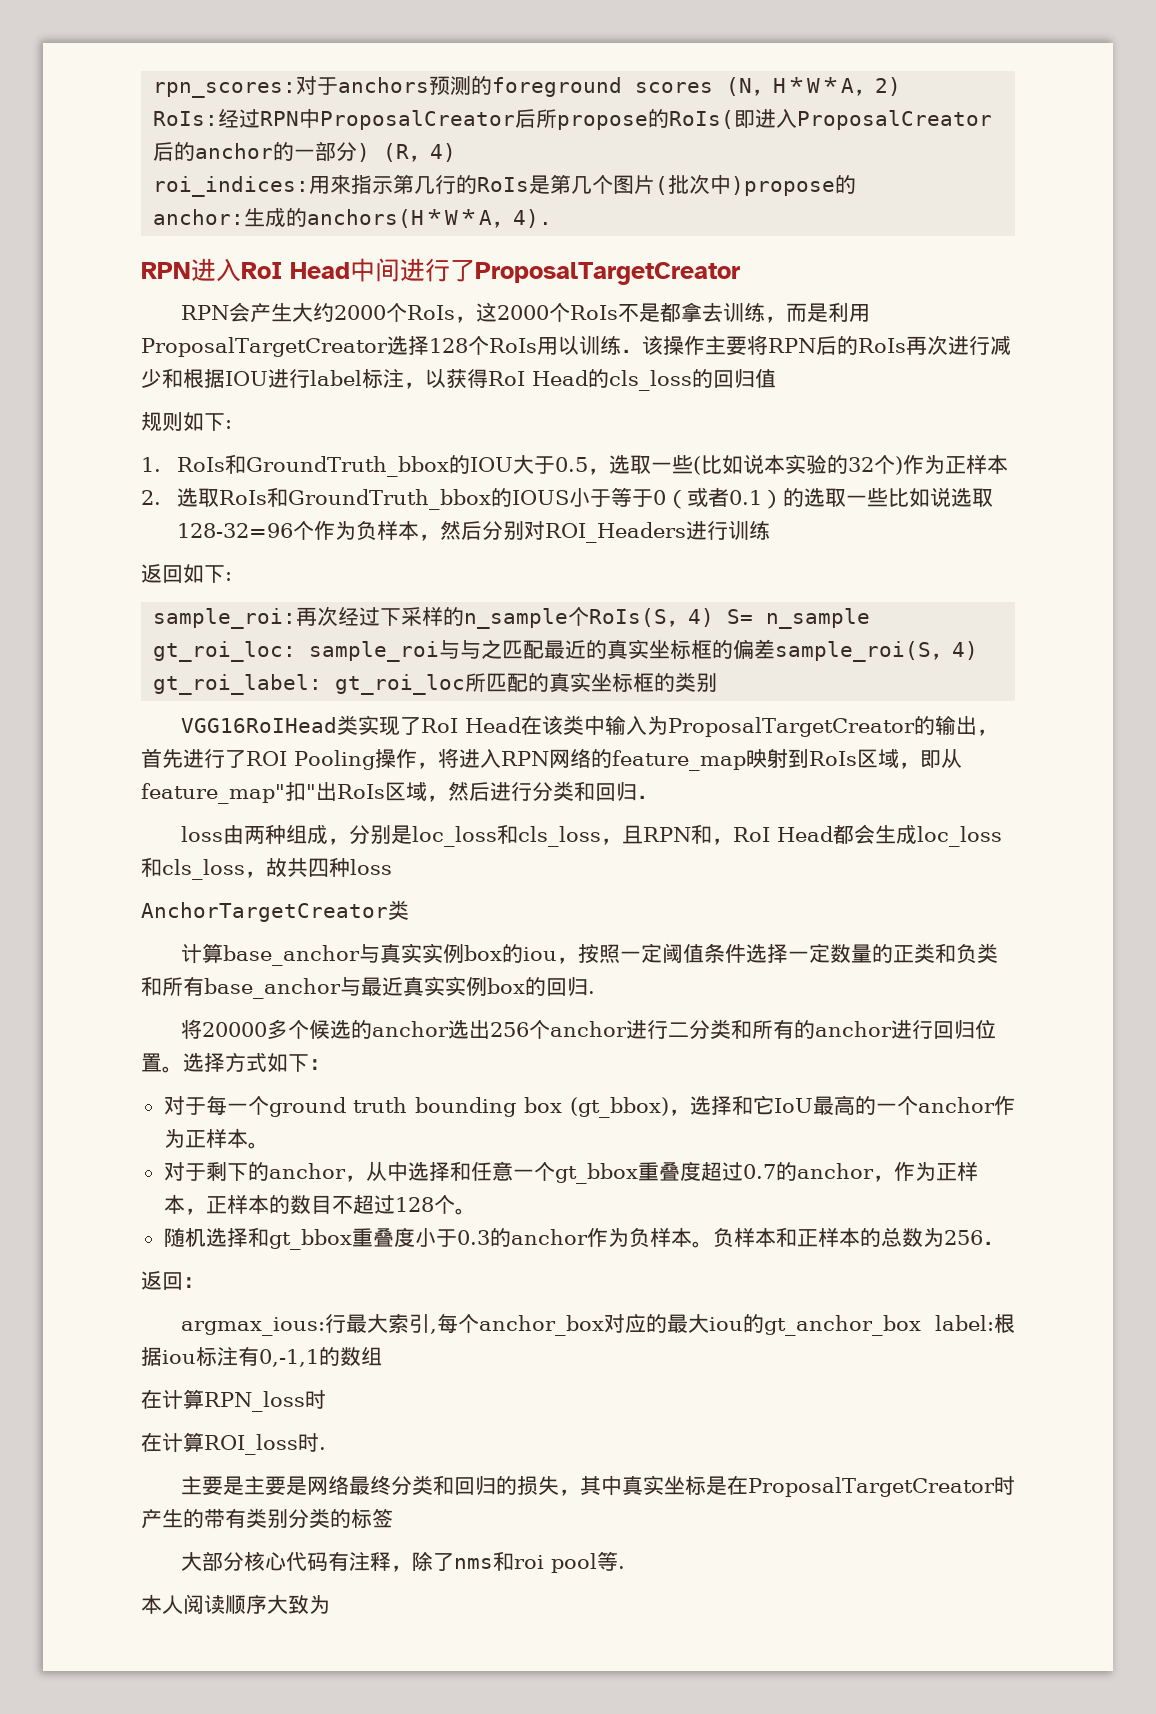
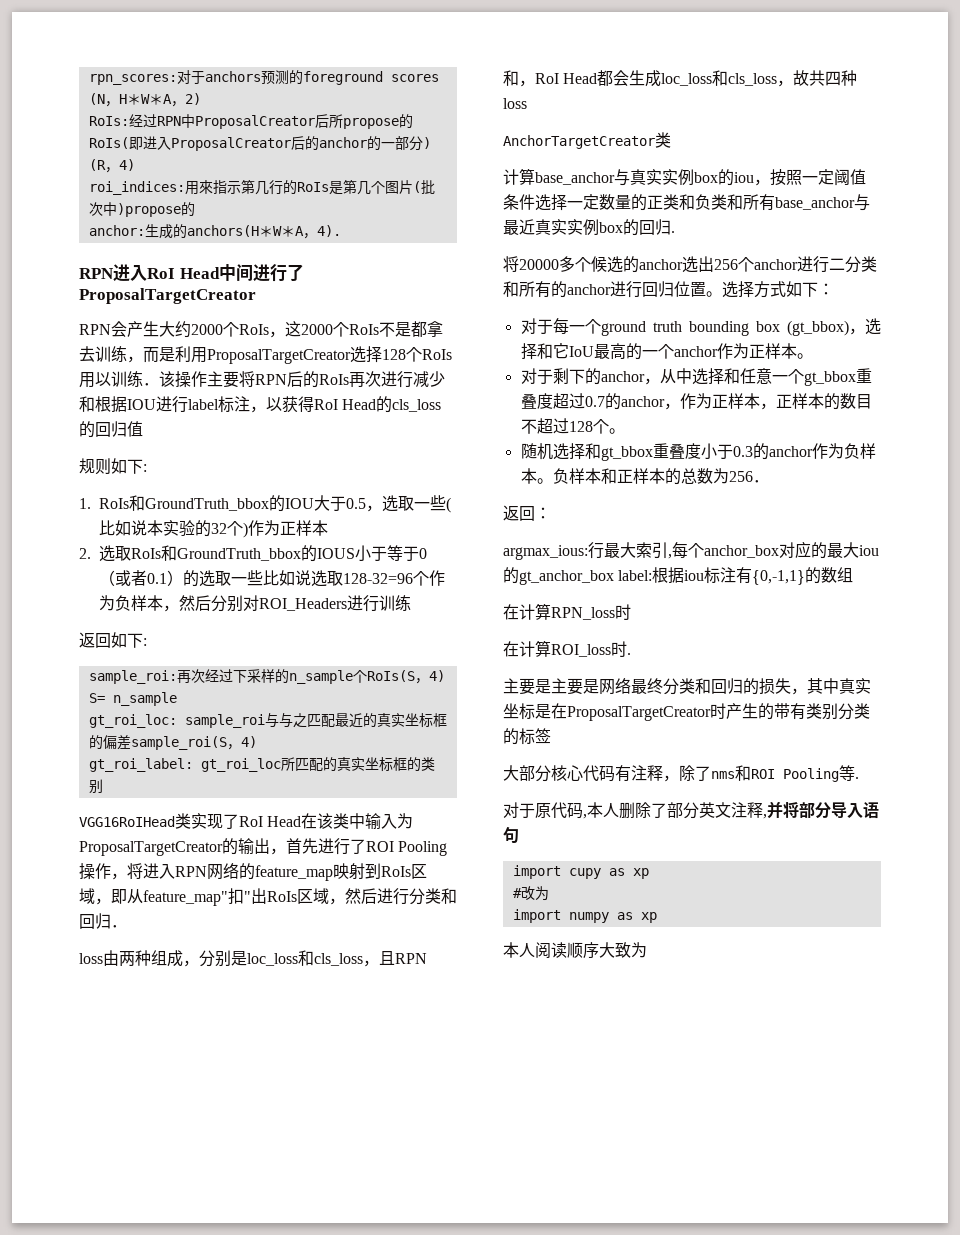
- argmax_ious:行最大索引,每个anchor_box对应的最大iou的gt_anchor_box label:根据iou标注有0,-1,1的数组
+ argmax_ious:行最大索引,每个anchor_box对应的最大iou的gt_anchor_box label:根据iou标注有{0,-1,1}的数组
- 大部分核心代码有注释，除了nms和roi pool等.
+ 大部分核心代码有注释，除了nms和ROI Pooling等.
+ 对于原代码,本人删除了部分英文注释,并将部分导入语句
+ import cupy as xp
+ #改为
+ import numpy as xp

